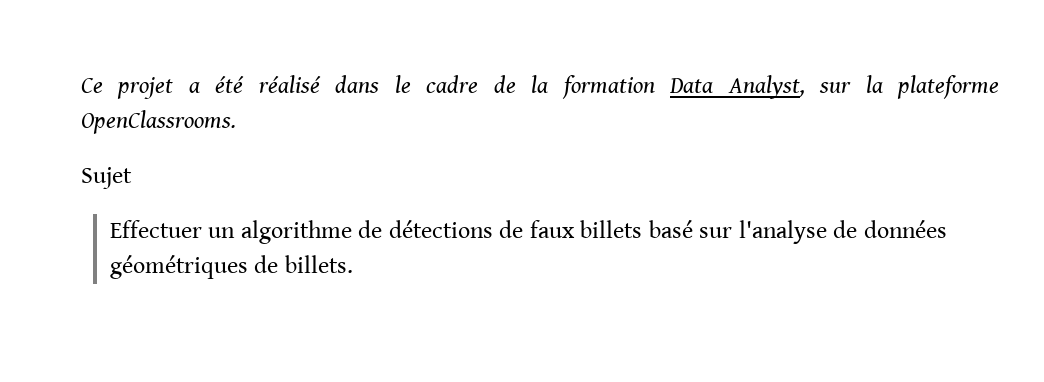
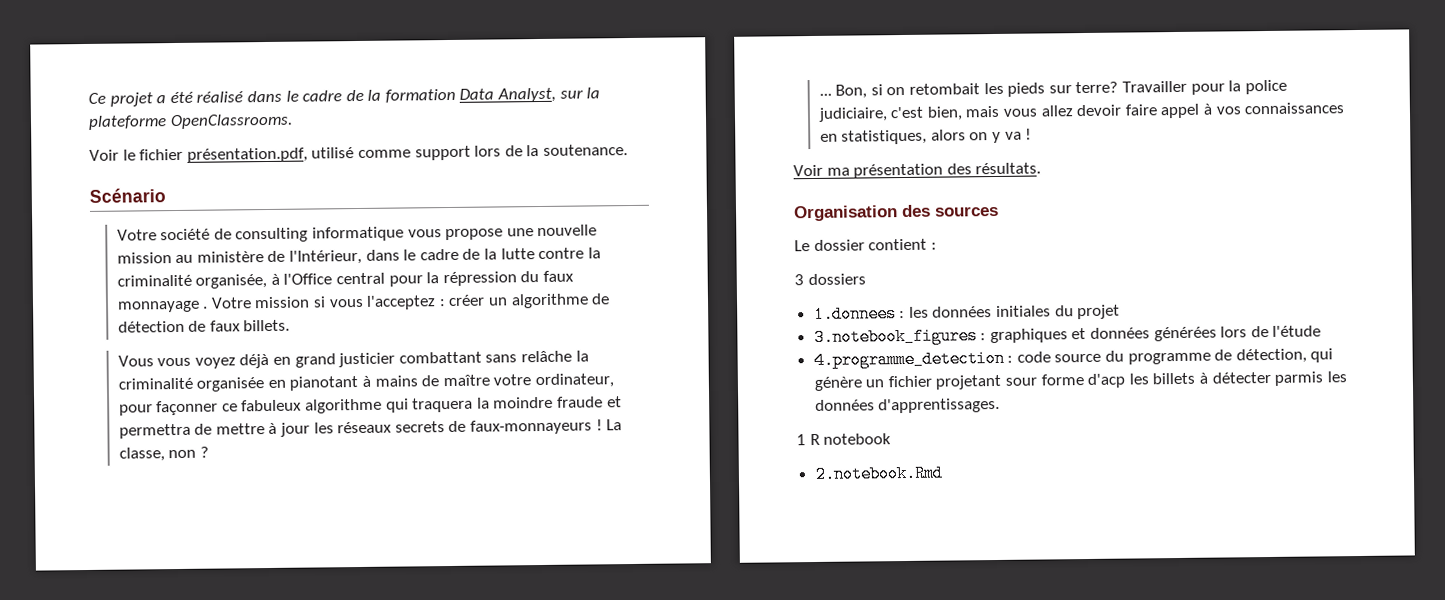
- Sujet
- Effectuer un algorithme de détections de faux billets basé sur l'analyse de données géométriques de billets.
+ Voir le fichier présentation.pdf, utilisé comme support lors de la soutenance.
+ Scénario
+ Votre société de consulting informatique vous propose une nouvelle mission au ministère de l'Intérieur, dans le cadre de la lutte contre la criminalité organisée, à l'Office central pour la répression du faux monnayage . Votre mission si vous l'acceptez : créer un algorithme de détection de faux billets.
+ Vous vous voyez déjà en grand justicier combattant sans relâche la criminalité organisée en pianotant à mains de maître votre ordinateur, pour façonner ce fabuleux algorithme qui traquera la moindre fraude et permettra de mettre à jour les réseaux secrets de faux-monnayeurs ! La classe, non ?
+ ... Bon, si on retombait les pieds sur terre? Travailler pour la police judiciaire, c'est bien, mais vous allez devoir faire appel à vos connaissances en statistiques, alors on y va !
+ Voir ma présentation des résultats.
+ Organisation des sources
+ Le dossier contient :
+ 3 dossiers
+ 1.donnees : les données initiales du projet
+ 3.notebook_figures : graphiques et données générées lors de l'étude
+ 4.programme_detection : code source du programme de détection, qui génère un fichier projetant sour forme d'acp les billets à détecter parmis les données d'apprentissages.
+ 1 R notebook
+ 2.notebook.Rmd

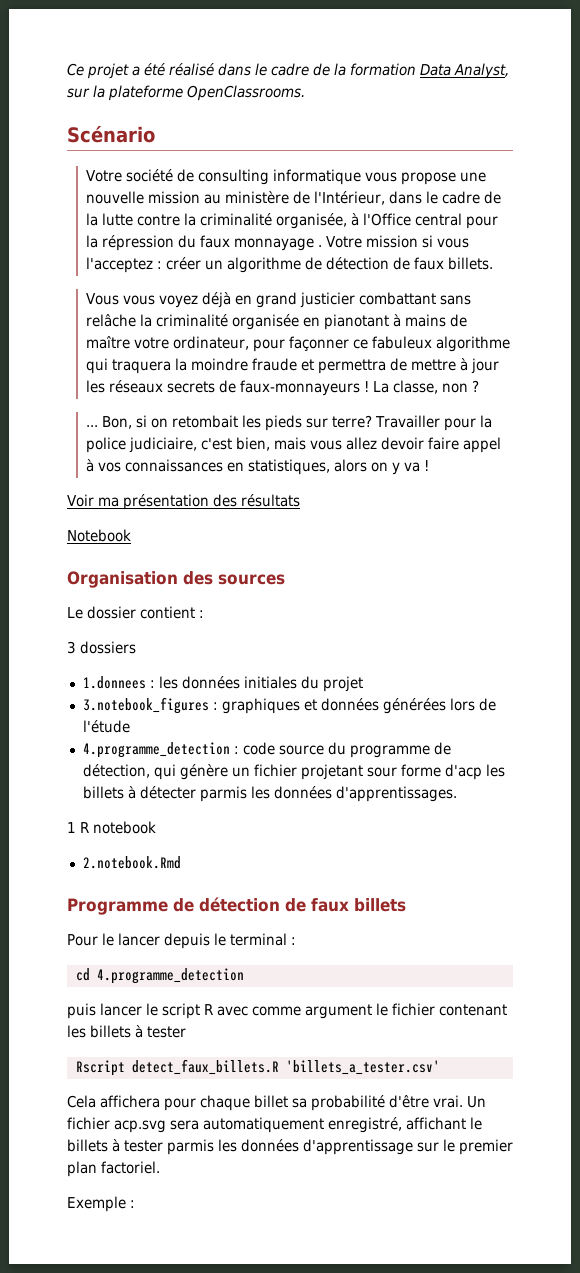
- Voir le fichier présentation.pdf, utilisé comme support lors de la soutenance.
- Voir ma présentation des résultats.
+ Voir ma présentation des résultats
+ Notebook
+ Programme de détection de faux billets
+ Pour le lancer depuis le terminal :
+ cd 4.programme_detection
+ puis lancer le script R avec comme argument le fichier contenant les billets à tester
+ Rscript detect_faux_billets.R 'billets_a_tester.csv'
+ Cela affichera pour chaque billet sa probabilité d'être vrai. Un fichier acp.svg sera automatiquement enregistré, affichant le billets à tester parmis les données d'apprentissage sur le premier plan factoriel.
+ Exemple :

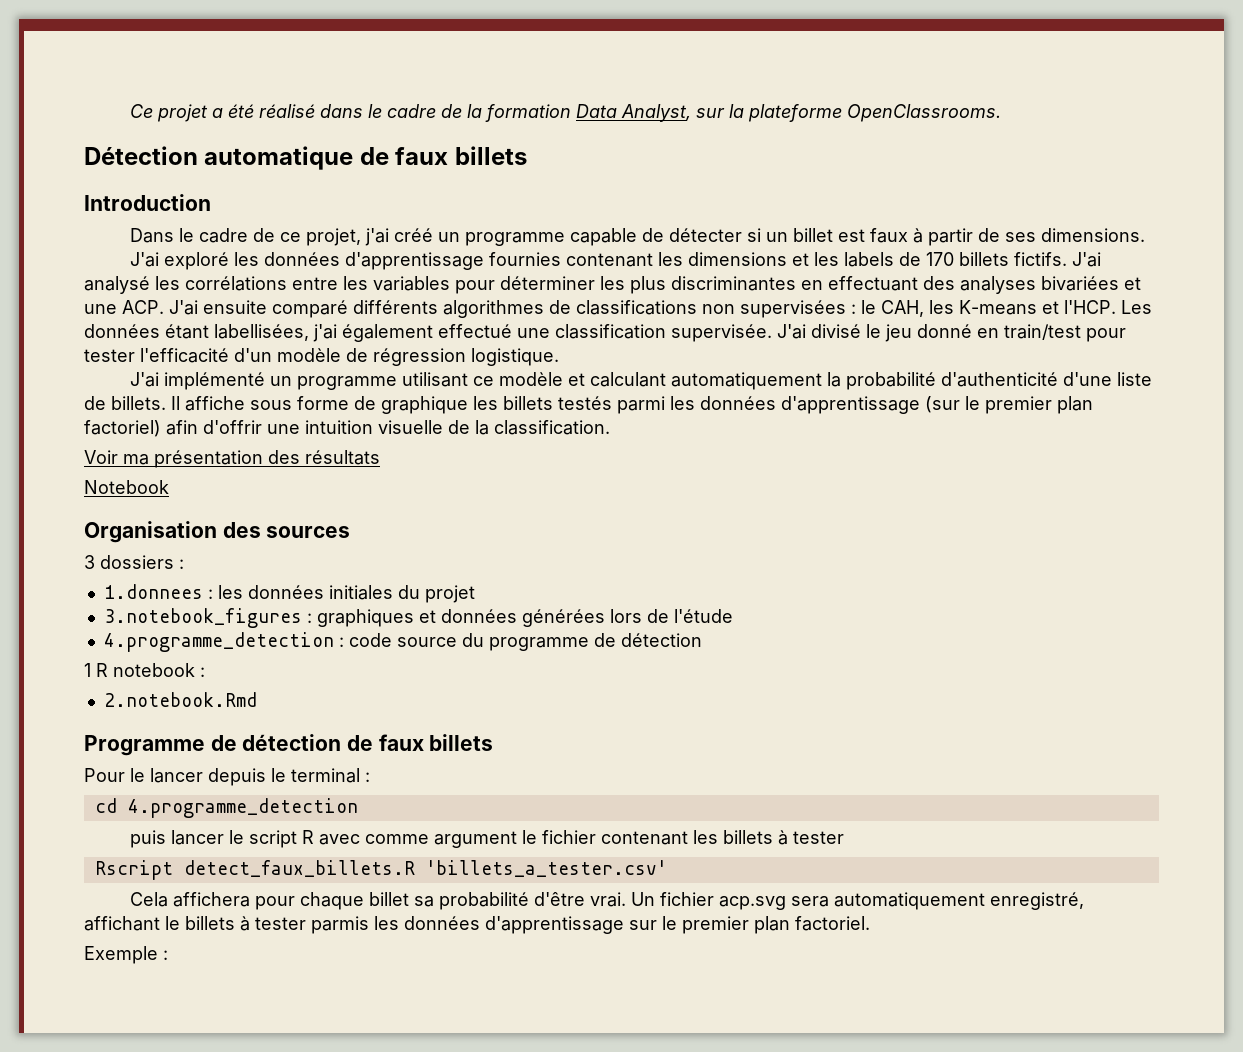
- Scénario
- Votre société de consulting informatique vous propose une nouvelle mission au ministère de l'Intérieur, dans le cadre de la lutte contre la criminalité organisée, à l'Office central pour la répression du faux monnayage . Votre mission si vous l'acceptez : créer un algorithme de détection de faux billets.
- Vous vous voyez déjà en grand justicier combattant sans relâche la criminalité organisée en pianotant à mains de maître votre ordinateur, pour façonner ce fabuleux algorithme qui traquera la moindre fraude et permettra de mettre à jour les réseaux secrets de faux-monnayeurs ! La classe, non ?
- ... Bon, si on retombait les pieds sur terre? Travailler pour la police judiciaire, c'est bien, mais vous allez devoir faire appel à vos connaissances en statistiques, alors on y va !
+ Détection automatique de faux billets
+ Introduction
+ Dans le cadre de ce projet, j'ai créé un programme capable de détecter si un billet est faux à partir de ses dimensions.
+ J'ai exploré les données d'apprentissage fournies contenant les dimensions et les labels de 170 billets fictifs. J'ai analysé les corrélations entre les variables pour déterminer les plus discriminantes en effectuant des analyses bivariées et une ACP. J'ai ensuite comparé différents algorithmes de classifications non supervisées : le CAH, les K-means et l'HCP. Les données étant labellisées, j'ai également effectué une classification supervisée. J'ai divisé le jeu donné en train/test pour tester l'efficacité d'un modèle de régression logistique.
+ J'ai implémenté un programme utilisant ce modèle et calculant automatiquement la probabilité d'authenticité d'une liste de billets. Il affiche sous forme de graphique les billets testés parmi les données d'apprentissage (sur le premier plan factoriel) afin d'offrir une intuition visuelle de la classification.
- Le dossier contient :
- 3 dossiers
+ 3 dossiers :
- 4.programme_detection : code source du programme de détection, qui génère un fichier projetant sour forme d'acp les billets à détecter parmis les données d'apprentissages.
+ 4.programme_detection : code source du programme de détection
- 1 R notebook
+ 1 R notebook :

